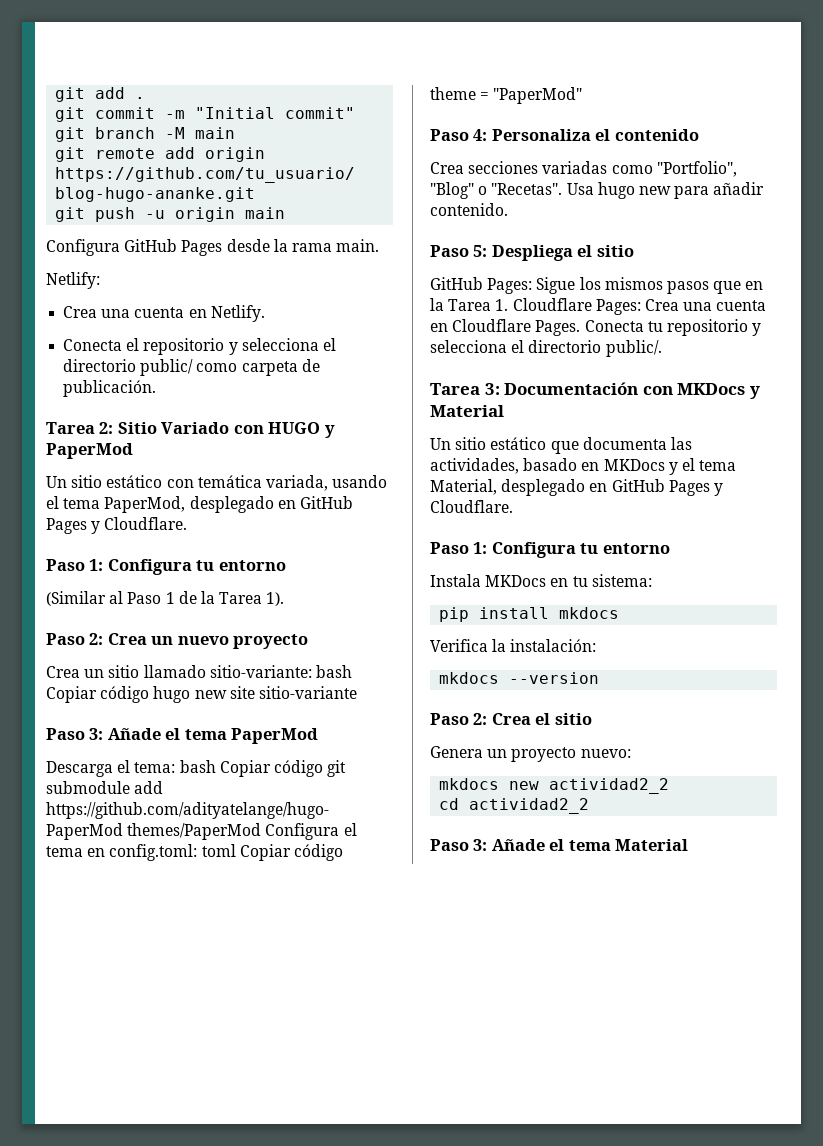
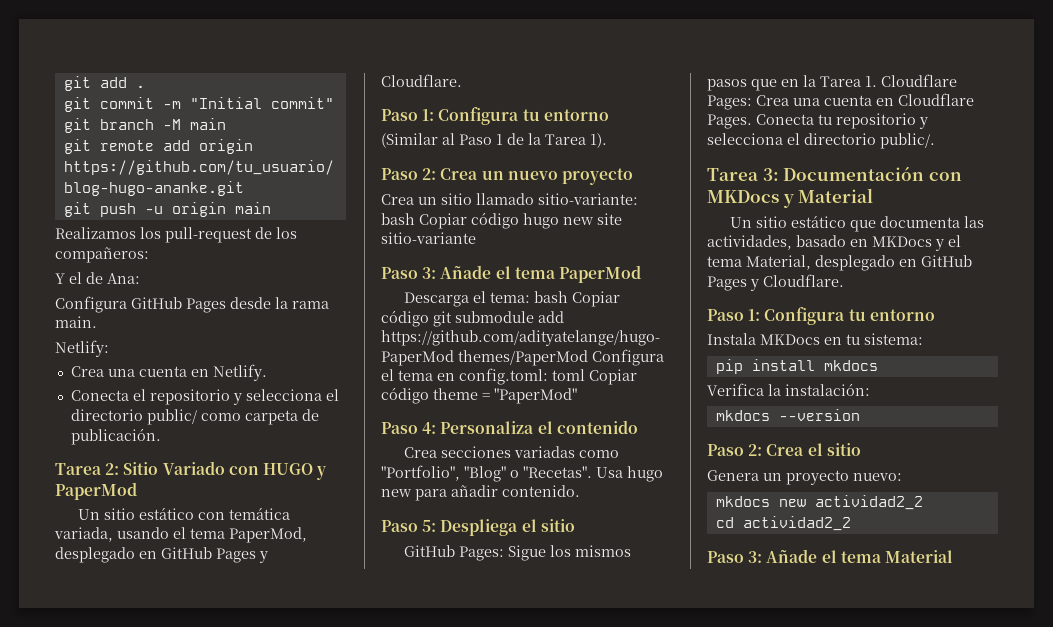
+ Realizamos los pull-request de los compañeros:
+ Y el de Ana:

